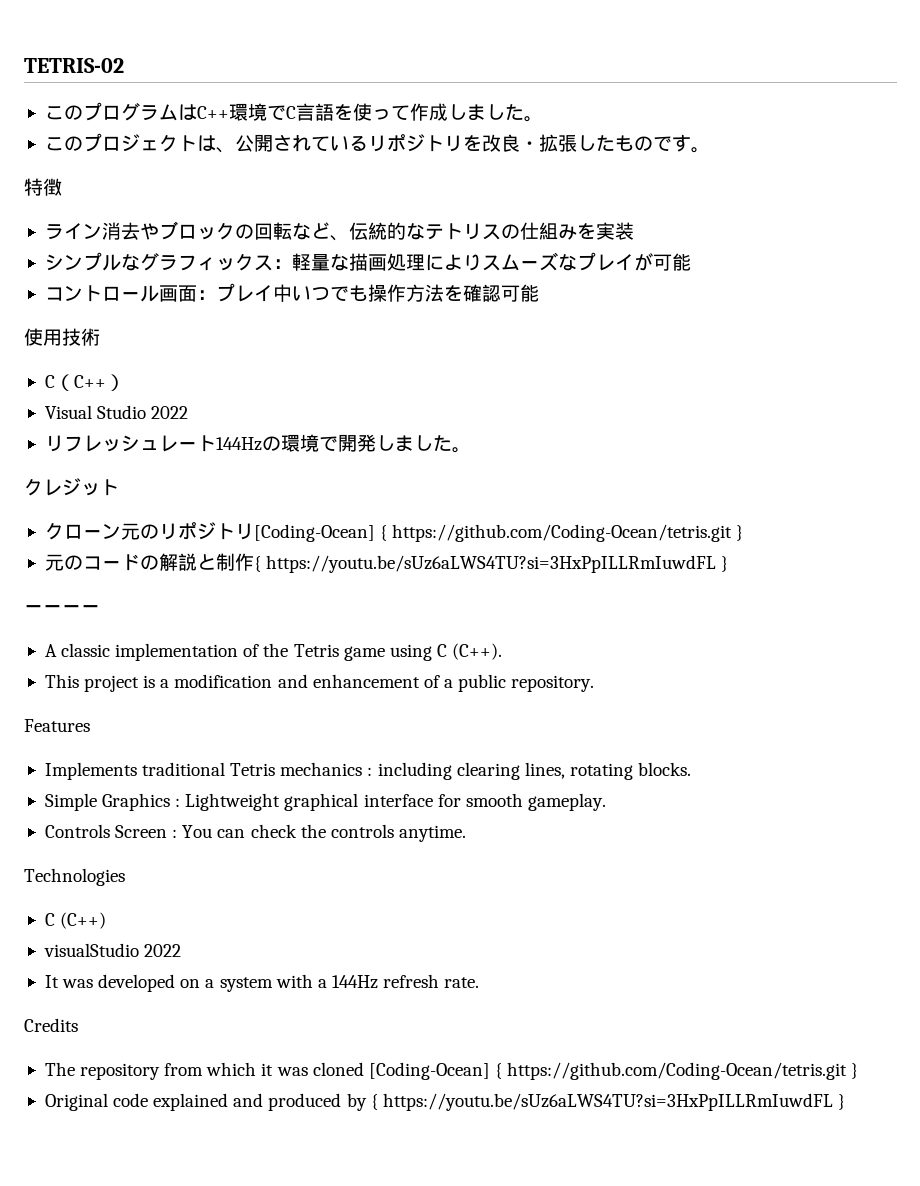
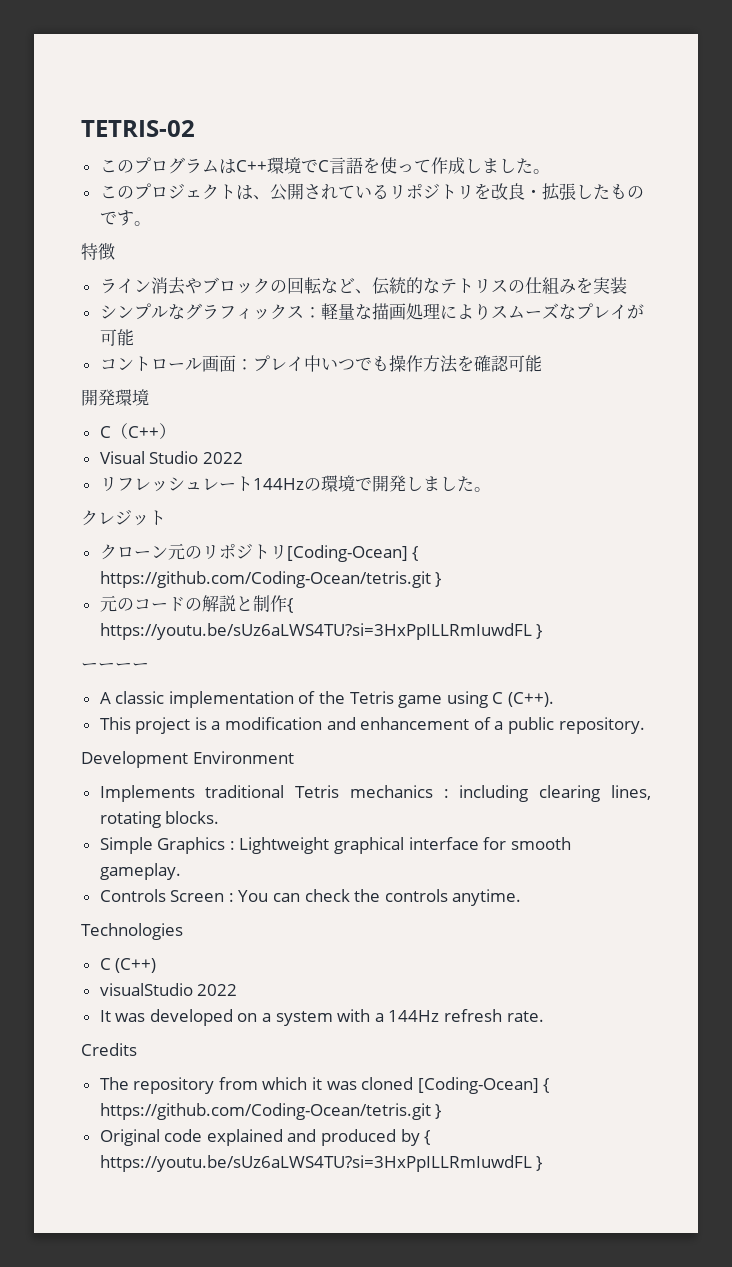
- 使用技術
+ 開発環境
- Features
+ Development Environment

